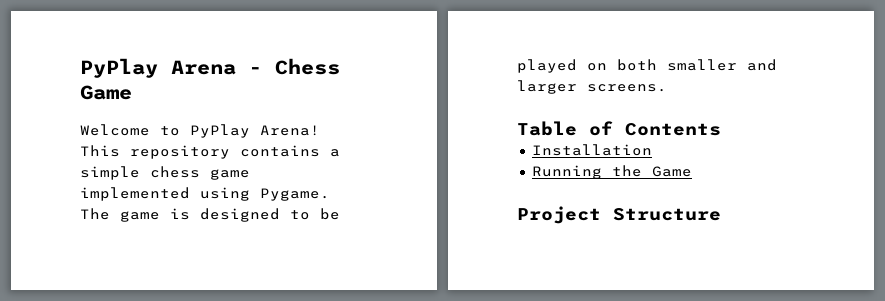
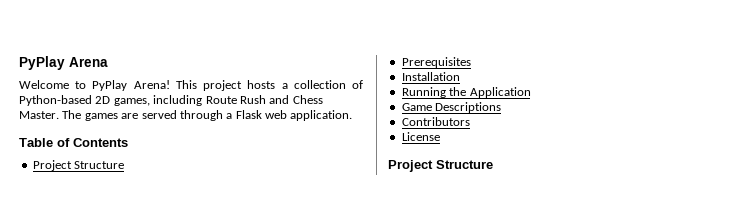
- PyPlay Arena - Chess Game
+ PyPlay Arena
- This repository contains a simple chess game implemented using Pygame. The game is designed to be played on both smaller and larger screens.
+ This project hosts a collection of Python-based 2D games, including Route Rush and Chess Master. The games are served through a Flask web application.
  Table of Contents
+ Project Structure
+ Prerequisites
- Running the Game
+ Running the Application
+ Game Descriptions
+ Contributors
+ License

